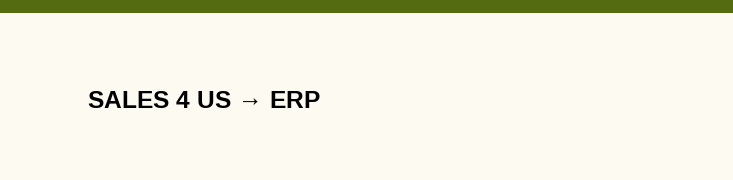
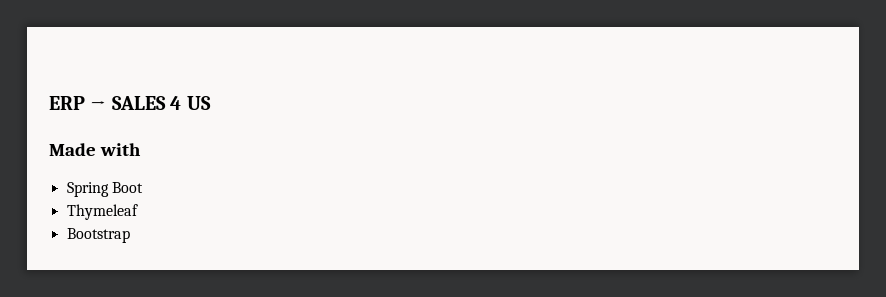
- SALES 4 US → ERP
+ ERP → SALES 4 US
+ Made with
+ Spring Boot
+ Thymeleaf
+ Bootstrap

